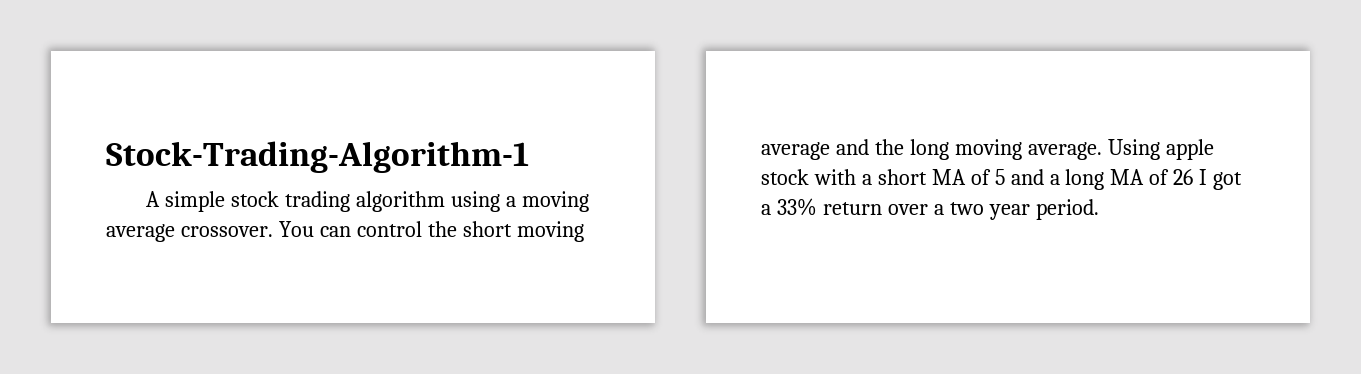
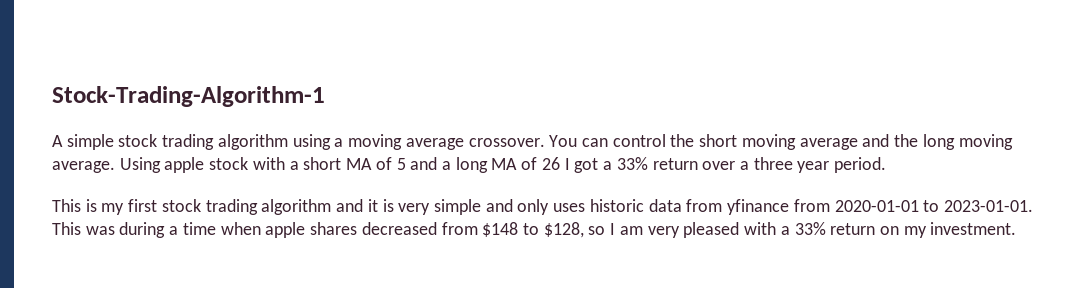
- Using apple stock with a short MA of 5 and a long MA of 26 I got a 33% return over a two year period.
+ Using apple stock with a short MA of 5 and a long MA of 26 I got a 33% return over a three year period.
+ This is my first stock trading algorithm and it is very simple and only uses historic data from yfinance from 2020-01-01 to 2023-01-01. This was during a time when apple shares decreased from $148 to $128, so I am very pleased with a 33% return on my investment.

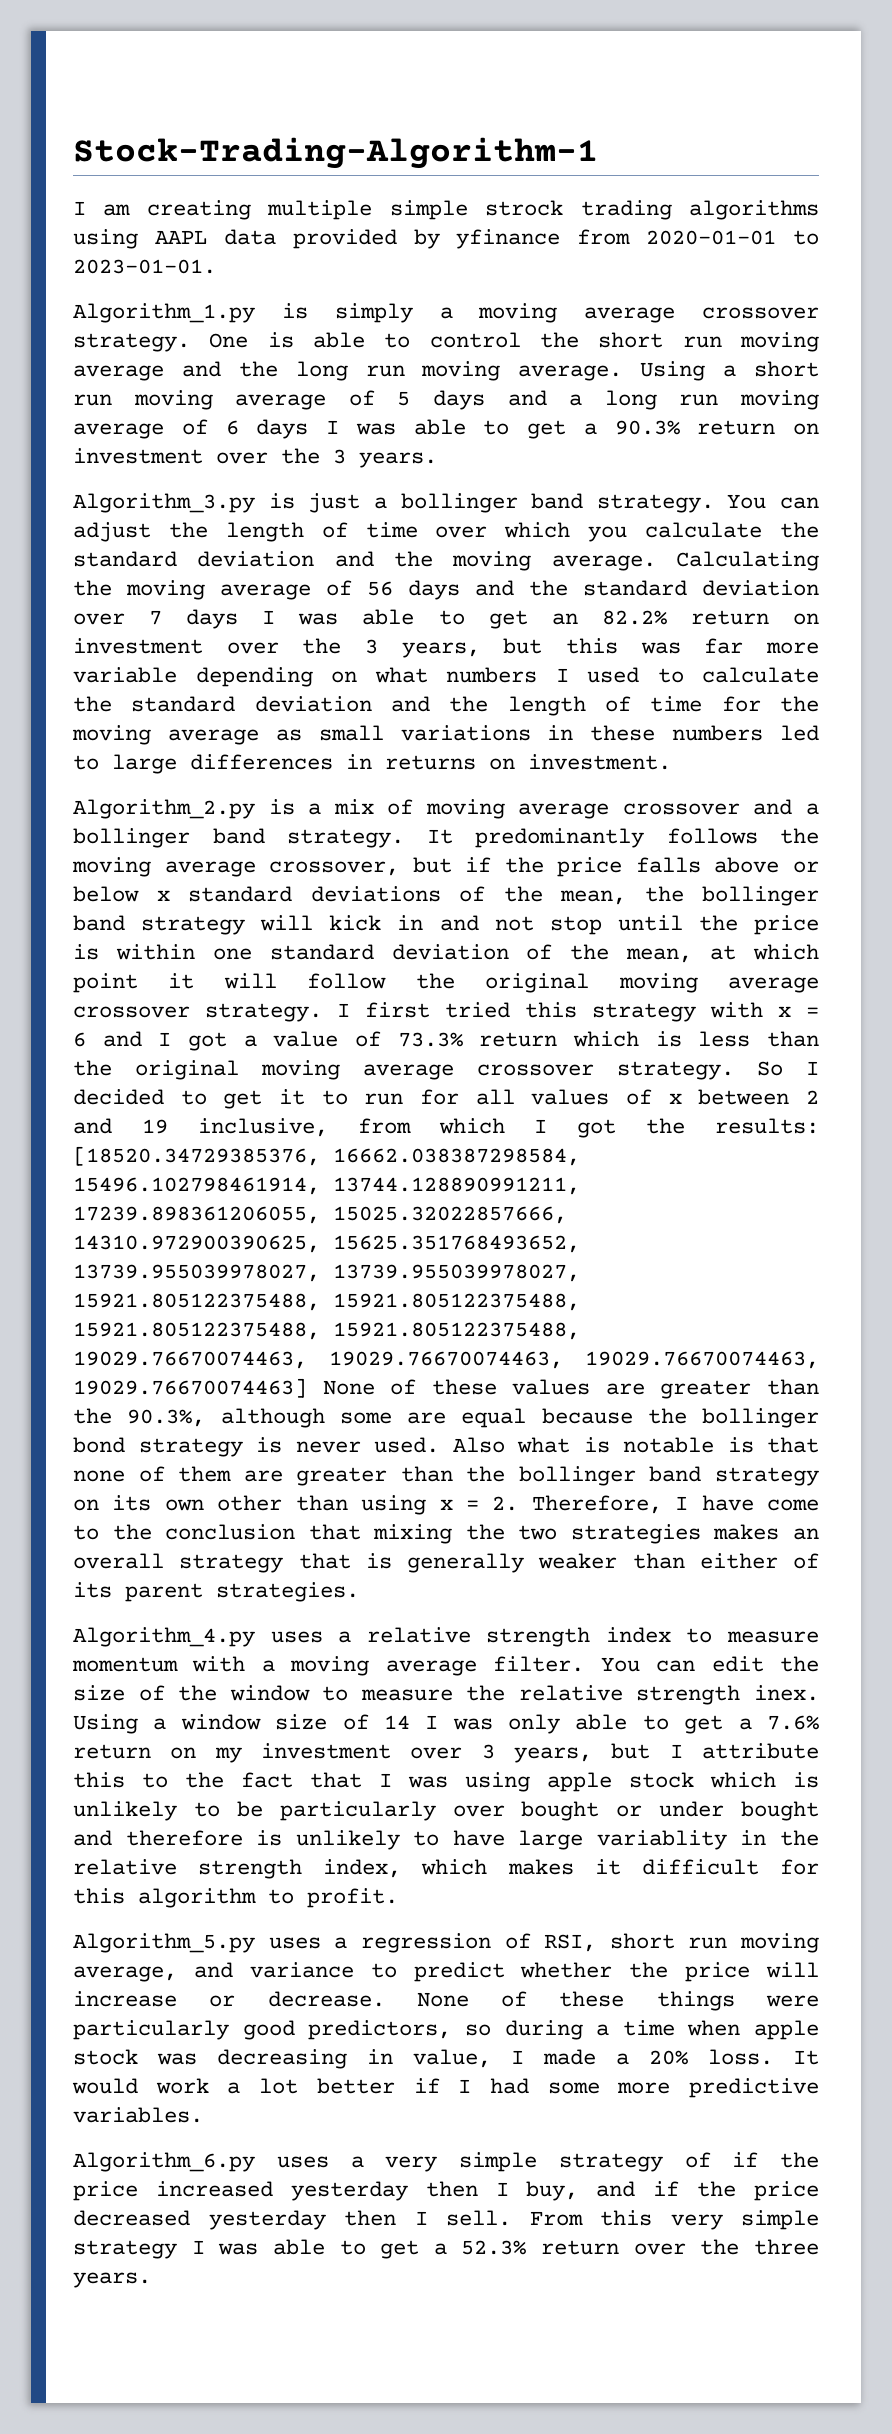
- A simple stock trading algorithm using a moving average crossover. You can control the short moving average and the long moving average.
+ I am creating multiple simple strock trading algorithms using AAPL data provided by yfinance from 2020-01-01 to 2023-01-01.
+ Algorithm_1.py is simply a moving average crossover strategy. One is able to control the short run moving average and the long run moving average.
- Using apple stock with a short MA of 5 and a long MA of 26 I got a 33% return over a three year period.
- This is my first stock trading algorithm and it is very simple and only uses historic data from yfinance from 2020-01-01 to 2023-01-01. This was during a time when apple shares decreased from $148 to $128, so I am very pleased with a 33% return on my investment.
+ Using a short run moving average of 5 days and a long run moving average of 6 days I was able to get a 90.3% return on investment over the 3 years.
+ Algorithm_3.py is just a bollinger band strategy. You can adjust the length of time over which you calculate the standard deviation and the moving average. Calculating the moving average of 56 days and the standard deviation over 7 days I was able to get an 82.2% return on investment over the 3 years, but this was far more variable depending on what numbers I used to calculate the standard deviation and the length of time for the moving average as small variations in these numbers led to large differences in returns on investment.
+ Algorithm_2.py is a mix of moving average crossover and a bollinger band strategy. It predominantly follows the moving average crossover, but if the price falls above or below x standard deviations of the mean, the bollinger band strategy will kick in and not stop until the price is within one standard deviation of the mean, at which point it will follow the original moving average crossover strategy. I first tried this strategy with x = 6 and I got a value of 73.3% return which is less than the original moving average crossover strategy. So I decided to get it to run for all values of x between 2 and 19 inclusive, from which I got the results: [18520.34729385376, 16662.038387298584, 15496.102798461914, 13744.128890991211, 17239.898361206055, 15025.32022857666, 14310.972900390625, 15625.351768493652, 13739.955039978027, 13739.955039978027, 15921.805122375488, 15921.805122375488, 15921.805122375488, 15921.805122375488, 19029.76670074463, 19029.76670074463, 19029.76670074463, 19029.76670074463] None of these values are greater than the 90.3%, although some are equal because the bollinger bond strategy is never used. Also what is notable is that none of them are greater than the bollinger band strategy on its own other than using x = 2. Therefore, I have come to the conclusion that mixing the two strategies makes an overall strategy that is generally weaker than either of its parent strategies.
+ Algorithm_4.py uses a relative strength index to measure momentum with a moving average filter. You can edit the size of the window to measure the relative strength inex. Using a window size of 14 I was only able to get a 7.6% return on my investment over 3 years, but I attribute this to the fact that I was using apple stock which is unlikely to be particularly over bought or under bought and therefore is unlikely to have large variablity in the relative strength index, which makes it difficult for this algorithm to profit.
+ Algorithm_5.py uses a regression of RSI, short run moving average, and variance to predict whether the price will increase or decrease. None of these things were particularly good predictors, so during a time when apple stock was decreasing in value, I made a 20% loss. It would work a lot better if I had some more predictive variables.
+ Algorithm_6.py uses a very simple strategy of if the price increased yesterday then I buy, and if the price decreased yesterday then I sell. From this very simple strategy I was able to get a 52.3% return over the three years.

